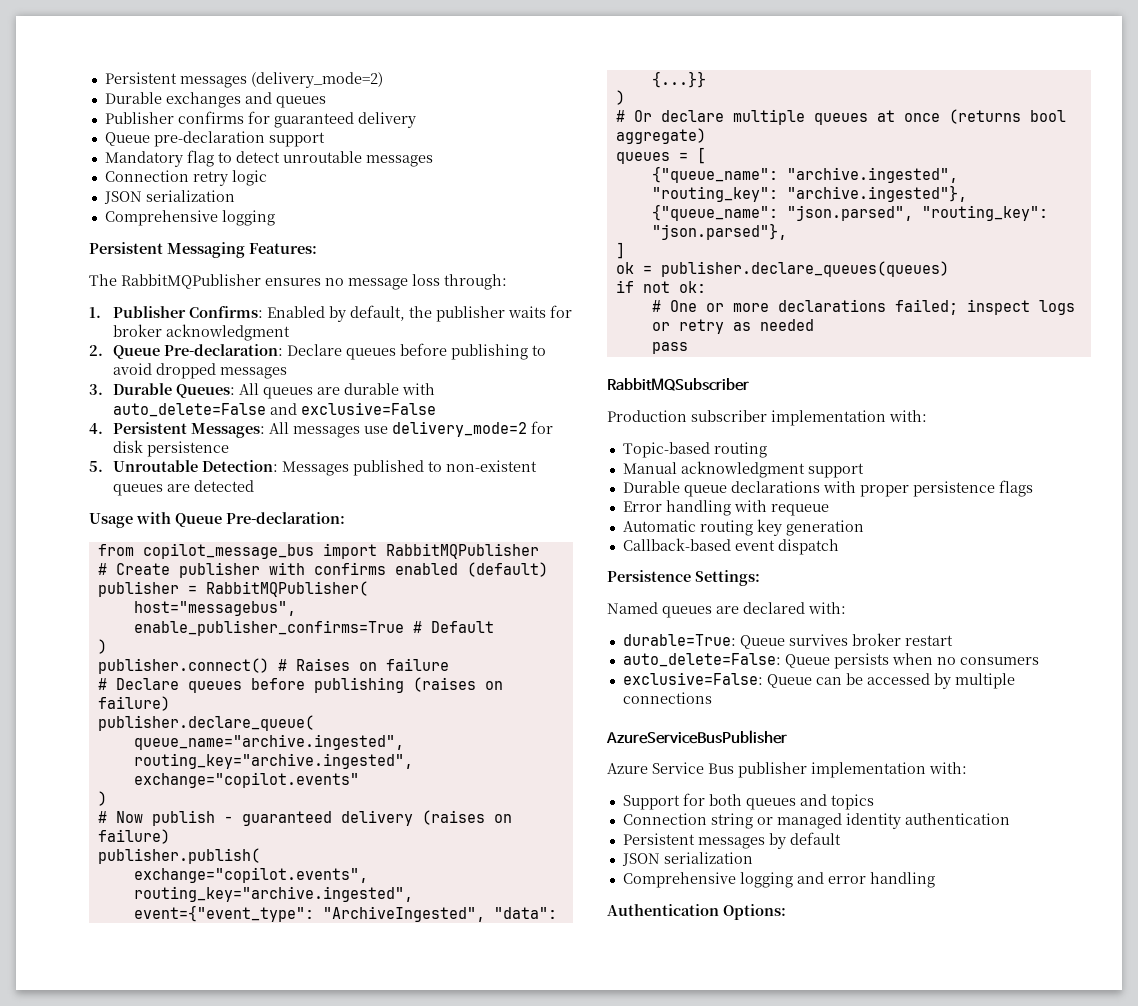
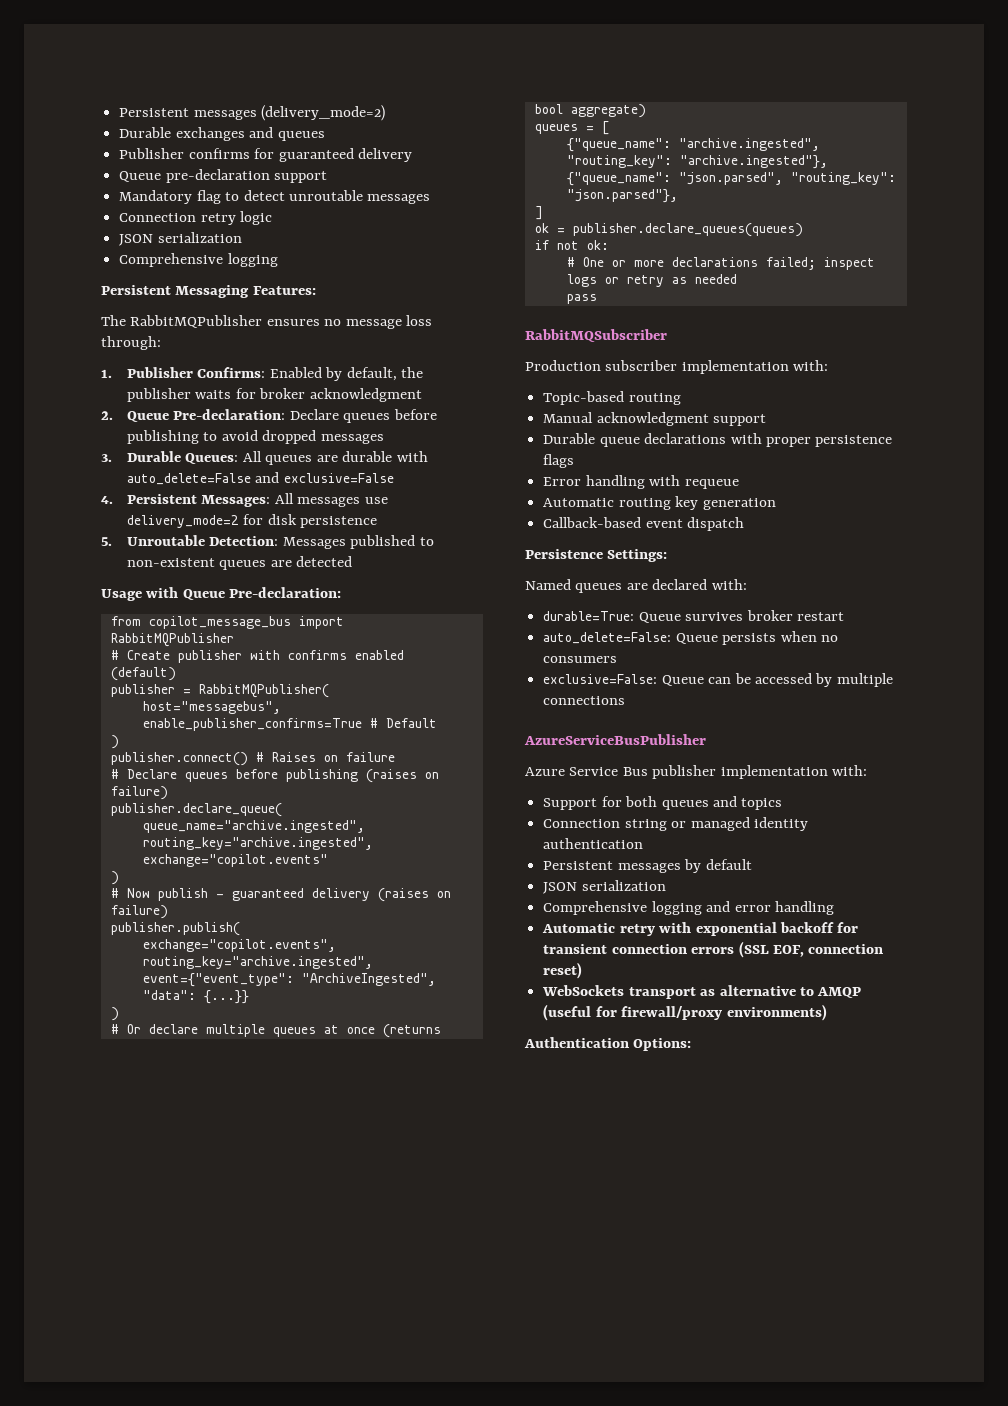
+ Automatic retry with exponential backoff for transient connection errors (SSL EOF, connection reset)
+ WebSockets transport as alternative to AMQP (useful for firewall/proxy environments)

